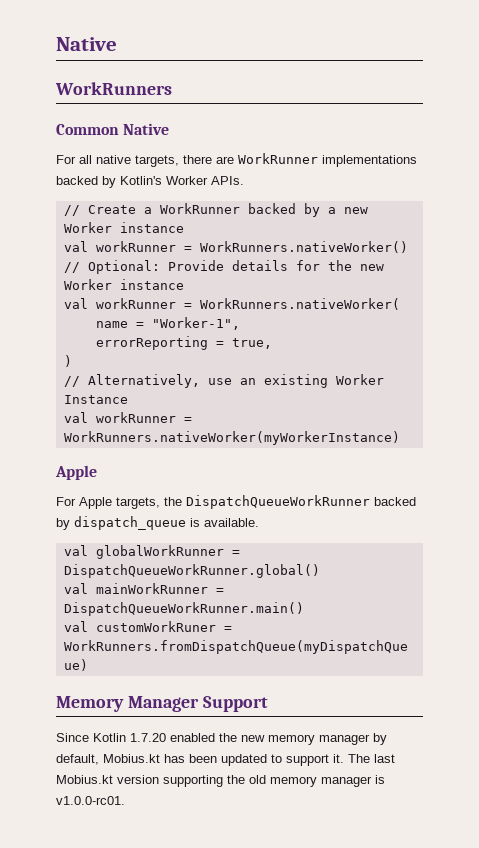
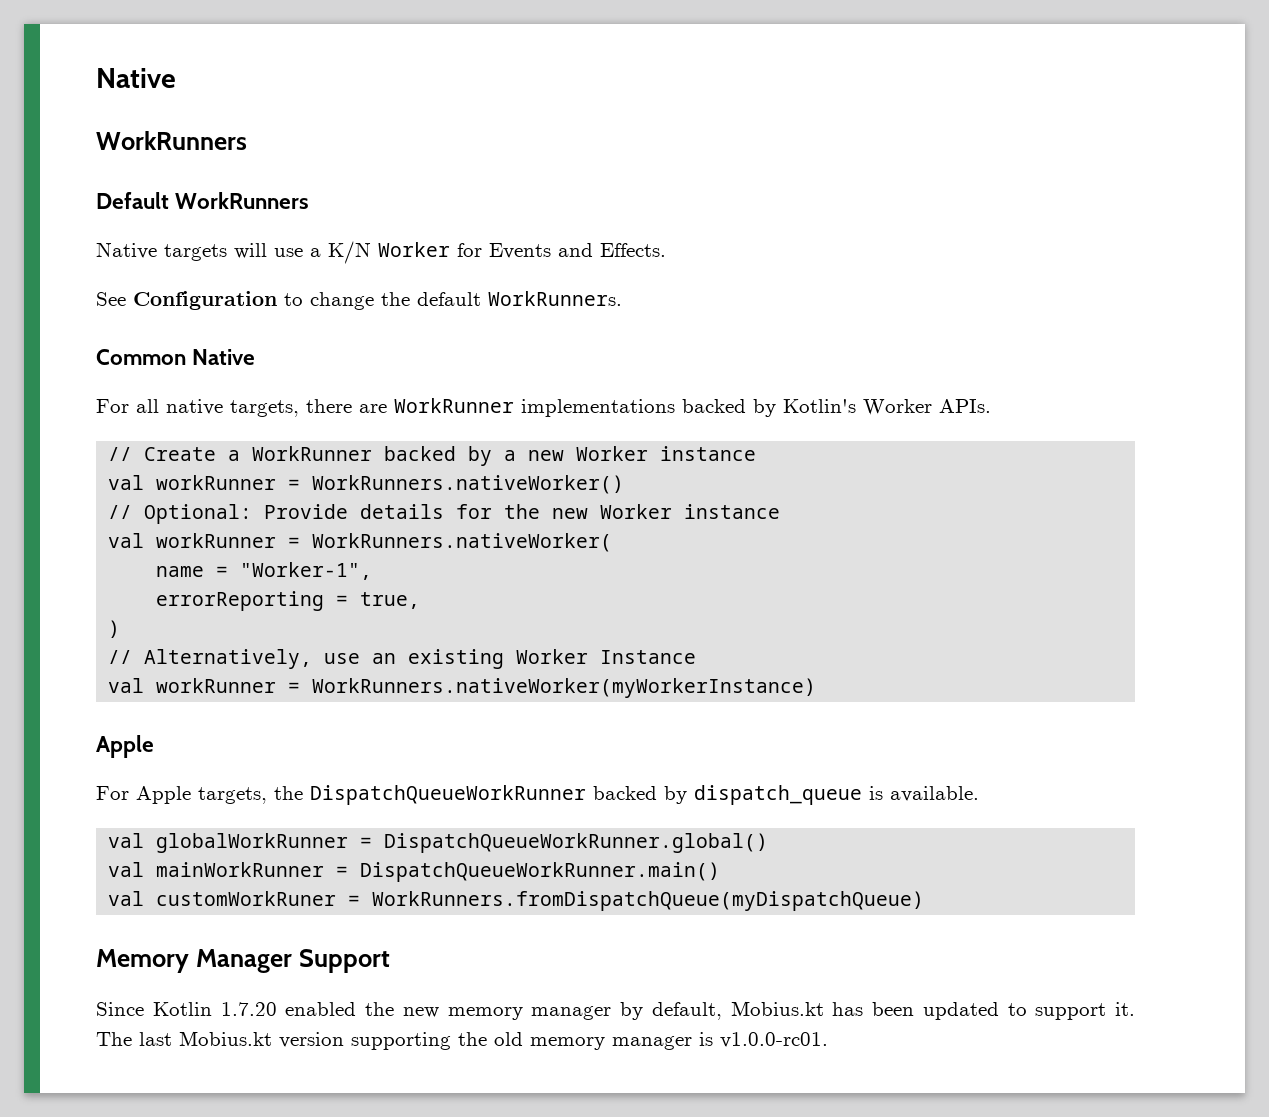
+ Default WorkRunners
+ Native targets will use a K/N Worker for Events and Effects.
+ See Configuration to change the default WorkRunners.

